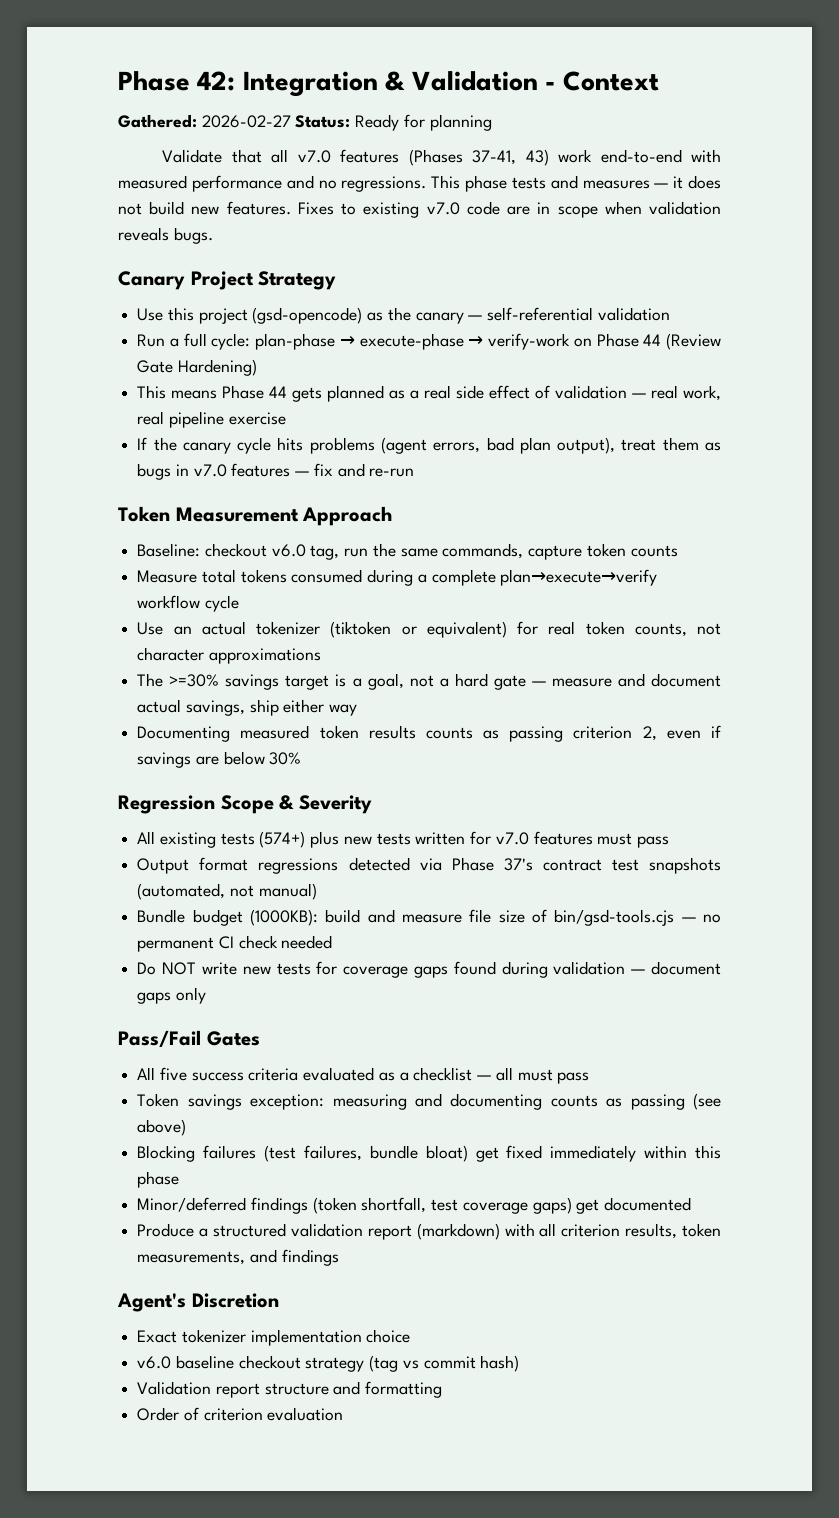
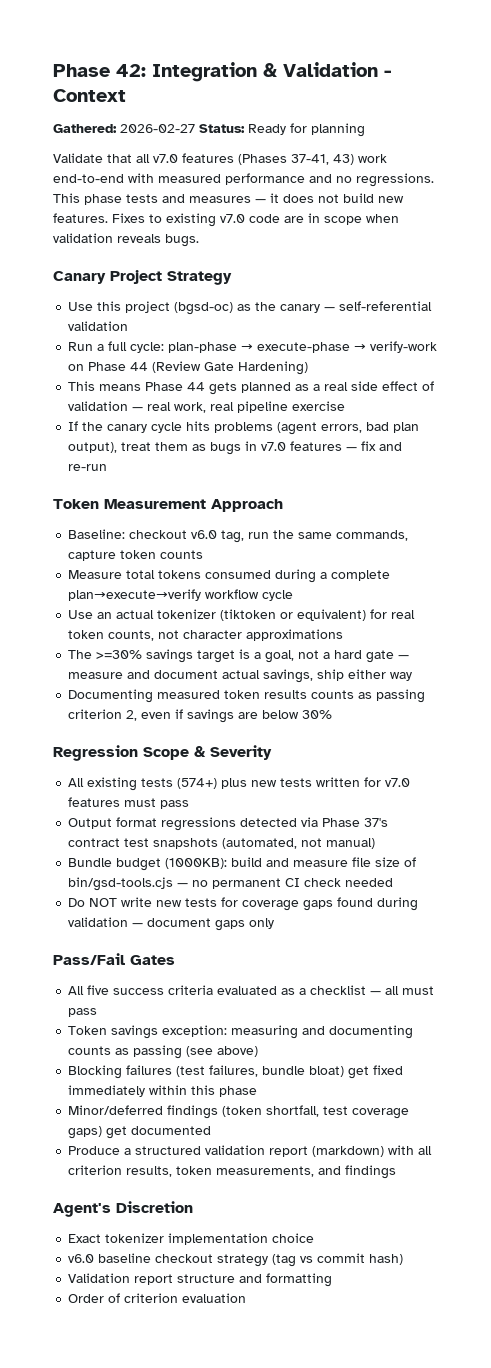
- Use this project (gsd-opencode) as the canary — self-referential validation
+ Use this project (bgsd-oc) as the canary — self-referential validation

